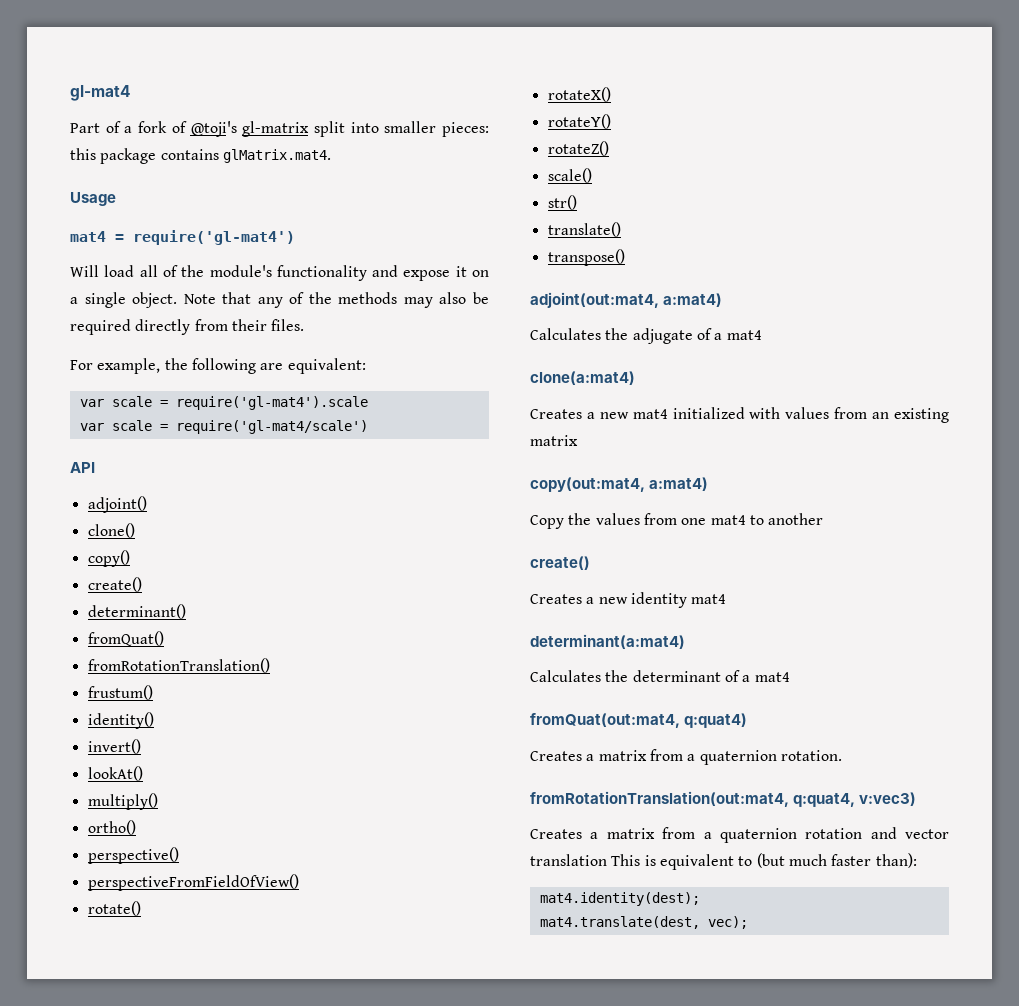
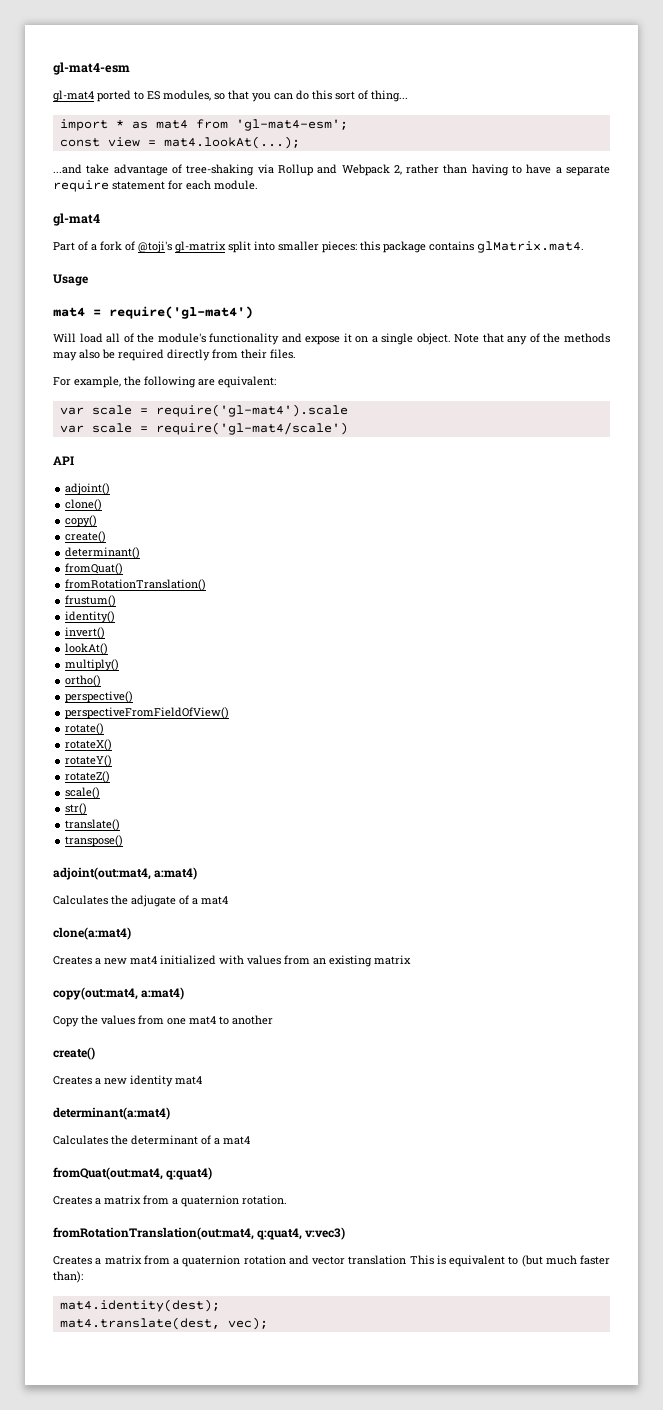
+ gl-mat4-esm
+ gl-mat4 ported to ES modules, so that you can do this sort of thing...
+ import * as mat4 from 'gl-mat4-esm';
+ const view = mat4.lookAt(...);
+ ...and take advantage of tree-shaking via Rollup and Webpack 2, rather than having to have a separate require statement for each module.

